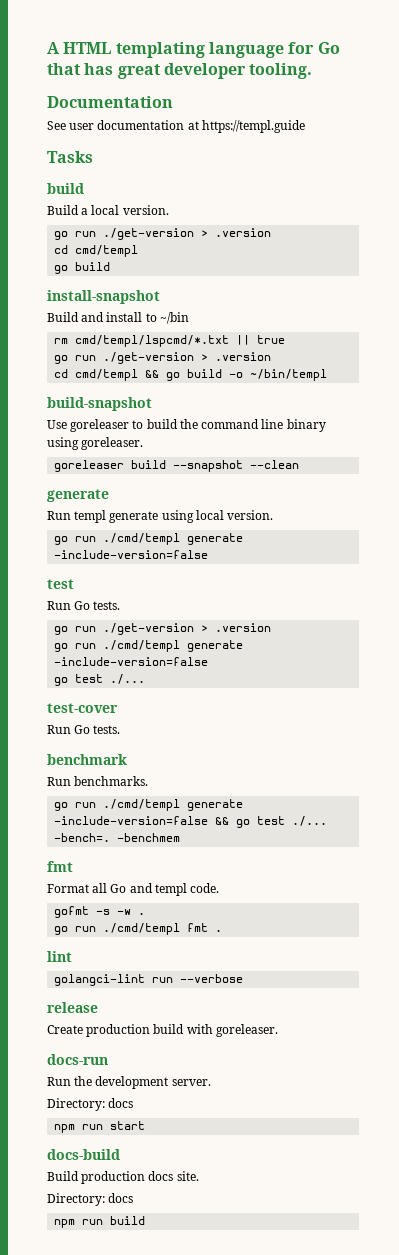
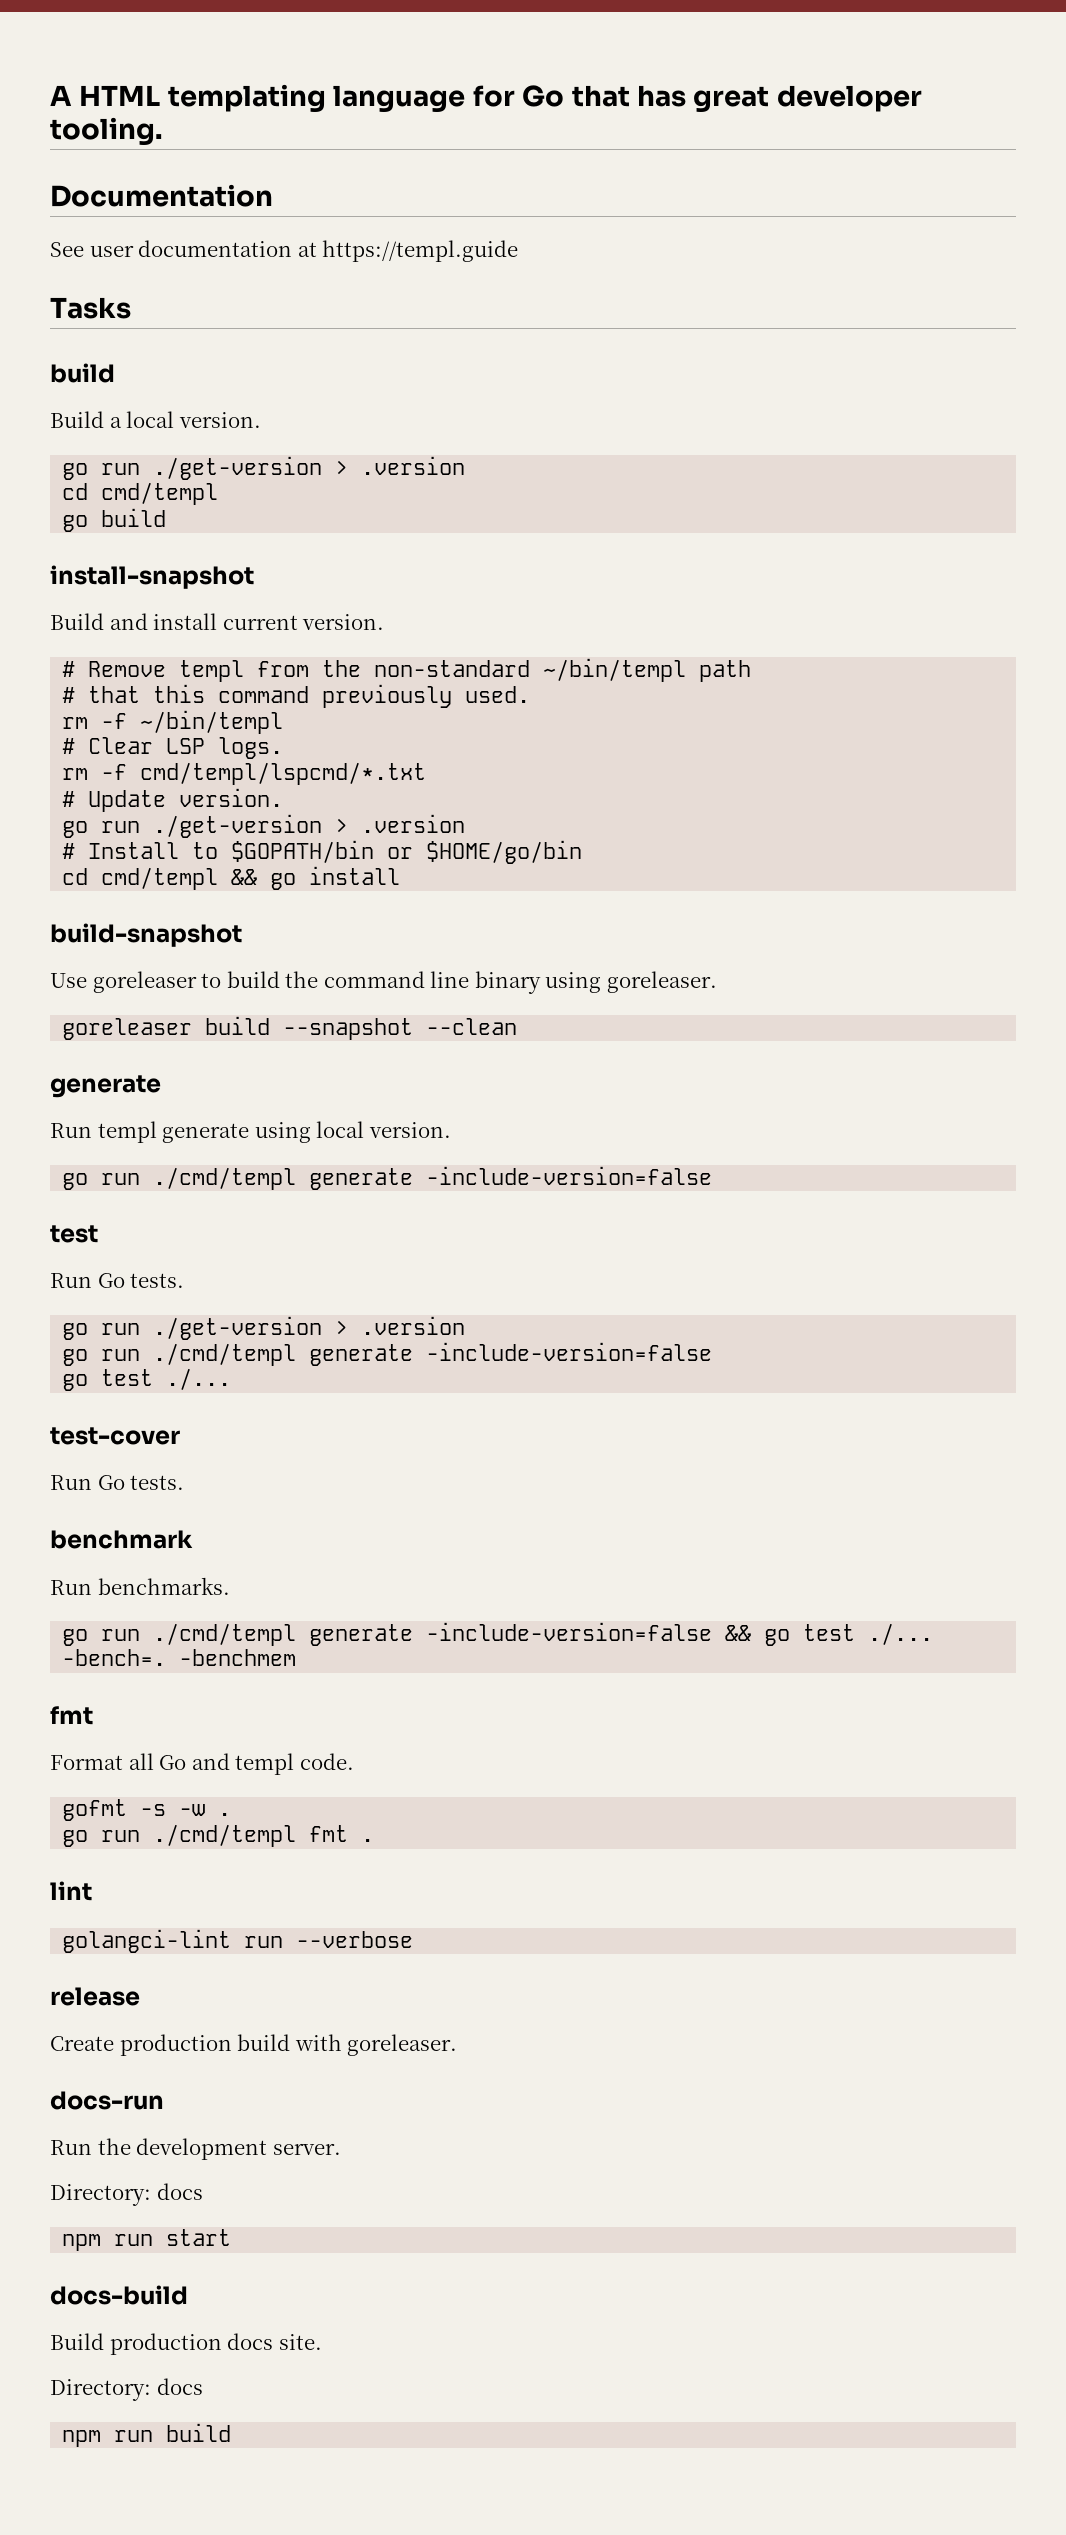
- Build and install to ~/bin
- rm cmd/templ/lspcmd/*.txt || true
+ Build and install current version.
+ # Remove templ from the non-standard ~/bin/templ path
+ # that this command previously used.
+ rm -f ~/bin/templ
+ # Clear LSP logs.
+ rm -f cmd/templ/lspcmd/*.txt
+ # Update version.
  go run ./get-version > .version
+ # Install to $GOPATH/bin or $HOME/go/bin
- cd cmd/templ && go build -o ~/bin/templ
+ cd cmd/templ && go install

